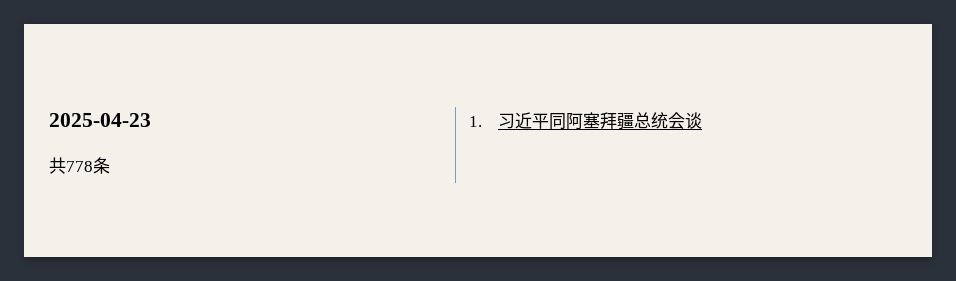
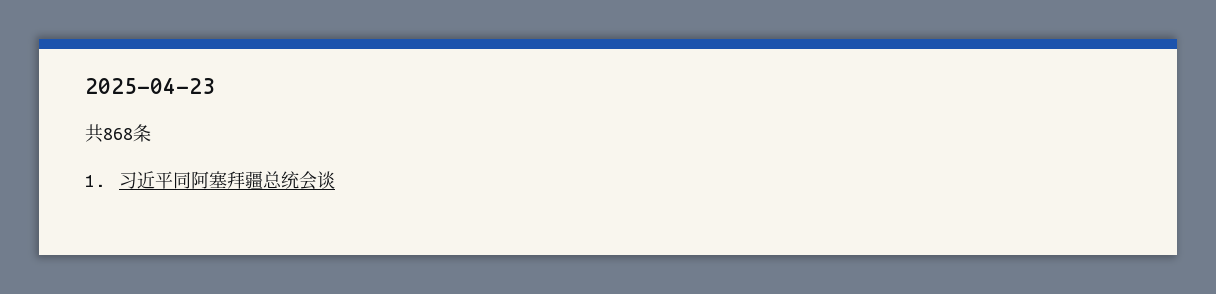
- 共778条
+ 共868条

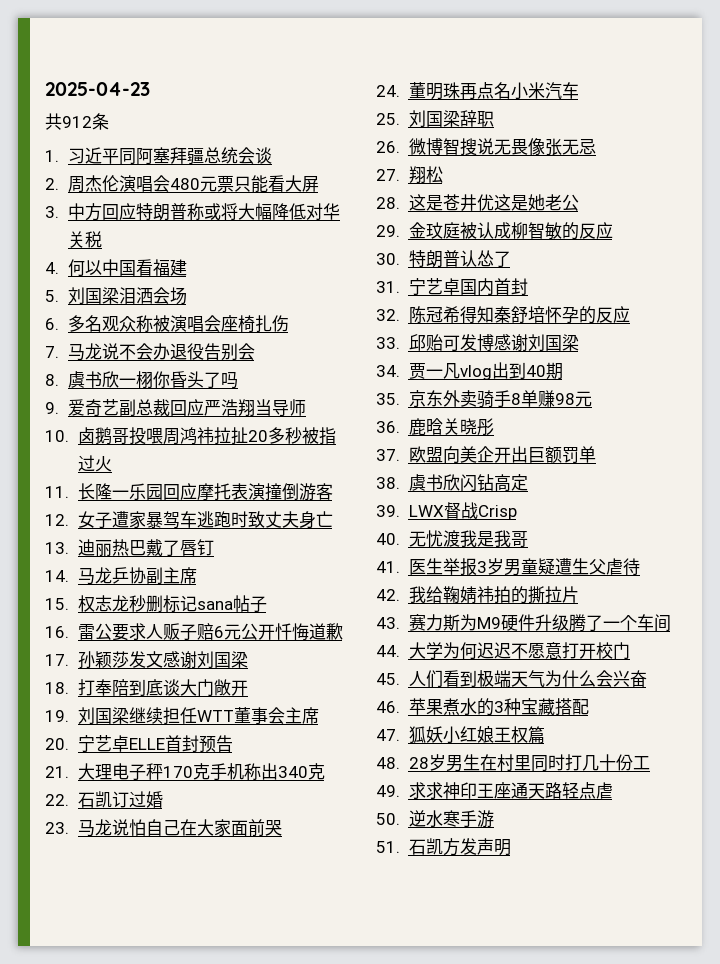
- 共868条
+ 共912条
+ 2.周杰伦演唱会480元票只能看大屏
+ 3.中方回应特朗普称或将大幅降低对华关税
+ 4.何以中国看福建
+ 5.刘国梁泪洒会场
+ 6.多名观众称被演唱会座椅扎伤
+ 7.马龙说不会办退役告别会
+ 8.虞书欣一栩你昏头了吗
+ 9.爱奇艺副总裁回应严浩翔当导师
+ 10.卤鹅哥投喂周鸿祎拉扯20多秒被指过火
+ 11.长隆一乐园回应摩托表演撞倒游客
+ 12.女子遭家暴驾车逃跑时致丈夫身亡
+ 13.迪丽热巴戴了唇钉
+ 14.马龙乒协副主席
+ 15.权志龙秒删标记sana帖子
+ 16.雷公要求人贩子赔6元公开忏悔道歉
+ 17.孙颖莎发文感谢刘国梁
+ 18.打奉陪到底谈大门敞开
+ 19.刘国梁继续担任WTT董事会主席
+ 20.宁艺卓ELLE首封预告
+ 21.大理电子秤170克手机称出340克
+ 22.石凯订过婚
+ 23.马龙说怕自己在大家面前哭
+ 24.董明珠再点名小米汽车
+ 25.刘国梁辞职
+ 26.微博智搜说无畏像张无忌
+ 27.翔松
+ 28.这是苍井优这是她老公
+ 29.金玟庭被认成柳智敏的反应
+ 30.特朗普认怂了
+ 31.宁艺卓国内首封
+ 32.陈冠希得知秦舒培怀孕的反应
+ 33.邱贻可发博感谢刘国梁
+ 34.贾一凡vlog出到40期
+ 35.京东外卖骑手8单赚98元
+ 36.鹿晗关晓彤
+ 37.欧盟向美企开出巨额罚单
+ 38.虞书欣闪钻高定
+ 39. LWX督战Crisp
+ 40.无忧渡我是我哥
+ 41.医生举报3岁男童疑遭生父虐待
+ 42.我给鞠婧祎拍的撕拉片
+ 43.赛力斯为M9硬件升级腾了一个车间
+ 44.大学为何迟迟不愿意打开校门
+ 45.人们看到极端天气为什么会兴奋
+ 46.苹果煮水的3种宝藏搭配
+ 47.狐妖小红娘王权篇
+ 48. 28岁男生在村里同时打几十份工
+ 49.求求神印王座通天路轻点虐
+ 50.逆水寒手游
+ 51.石凯方发声明

